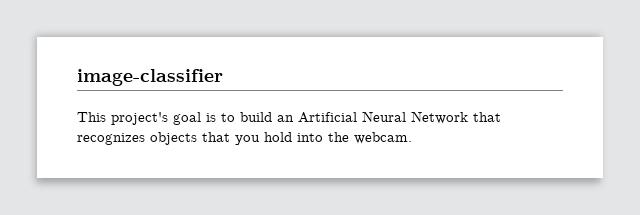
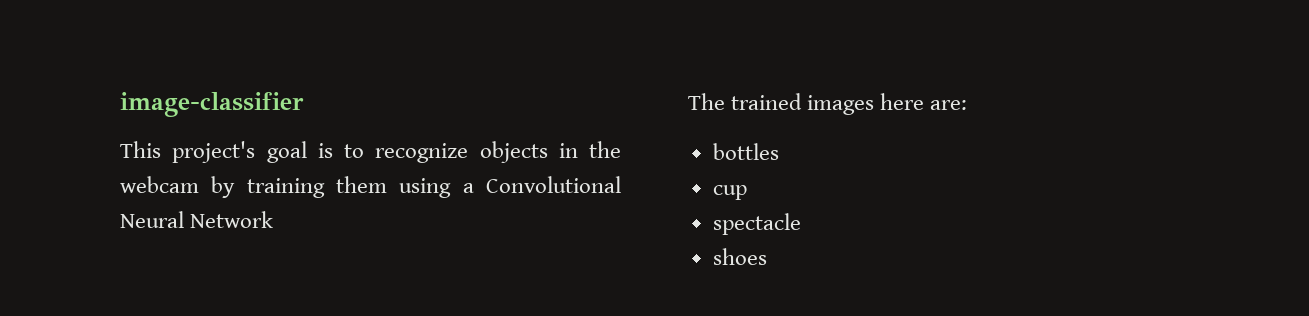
- This project's goal is to build an Artificial Neural Network that recognizes objects that you hold into the webcam.
+ This project's goal is to recognize objects in the webcam by training them using a Convolutional Neural Network
+ The trained images here are:
+ bottles
+ cup
+ spectacle
+ shoes

